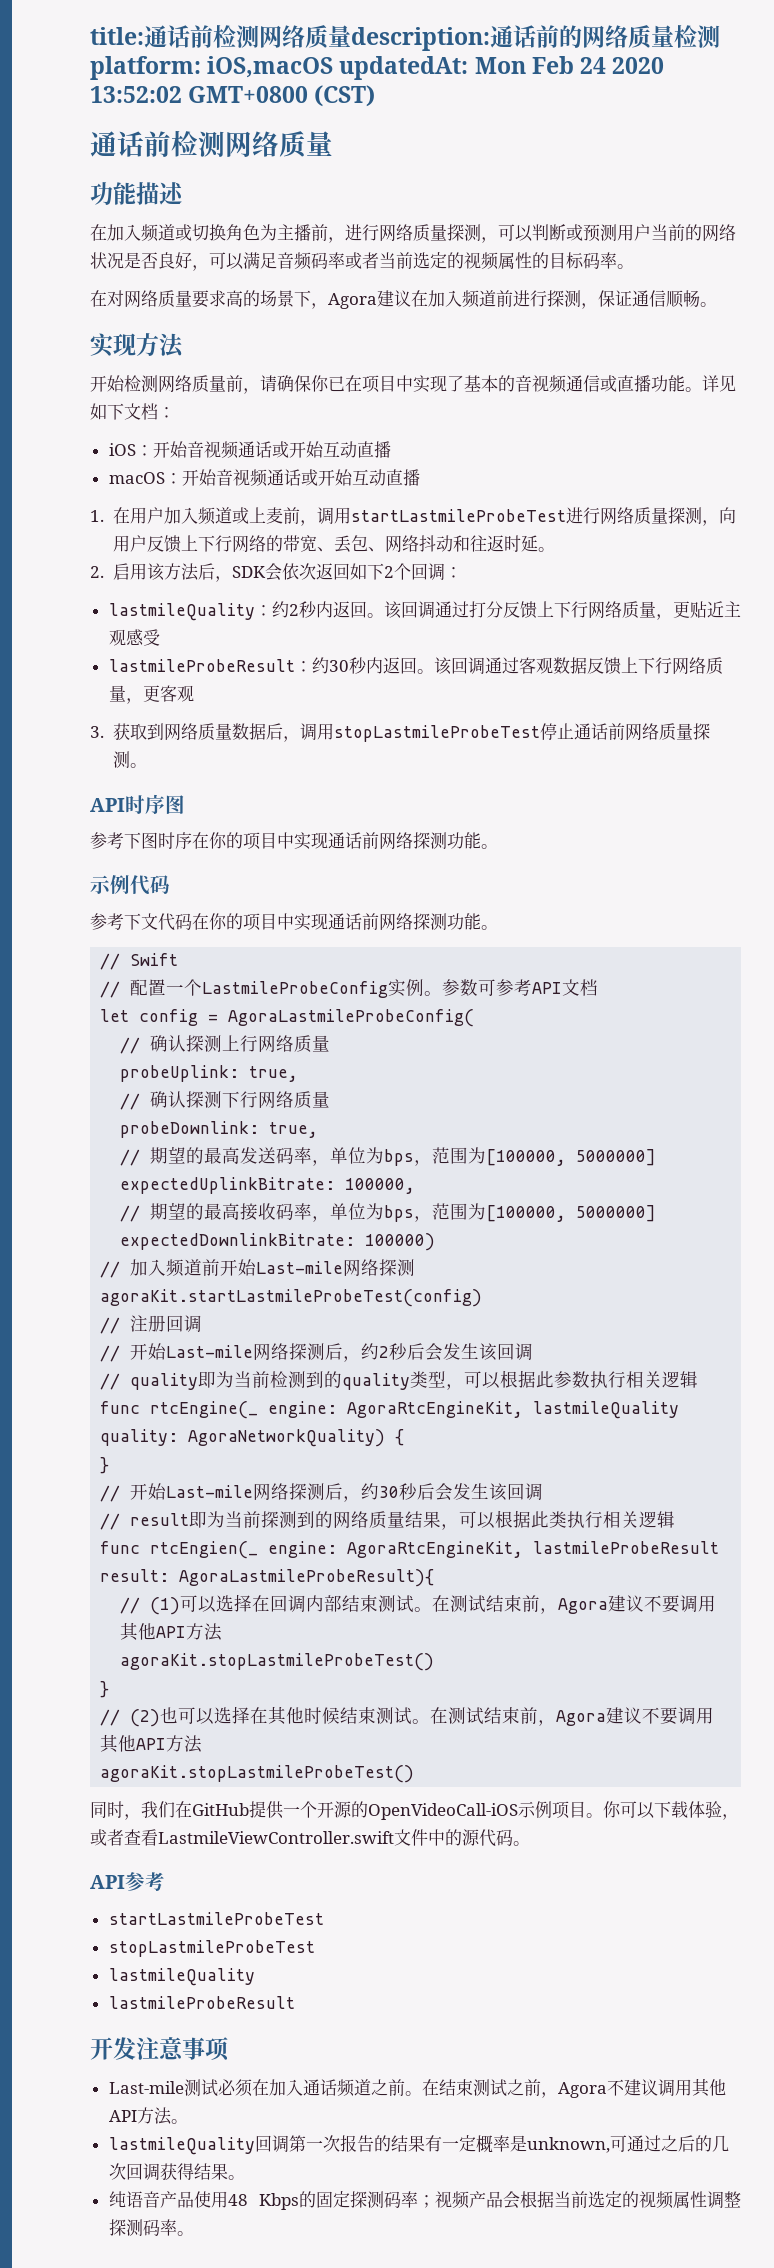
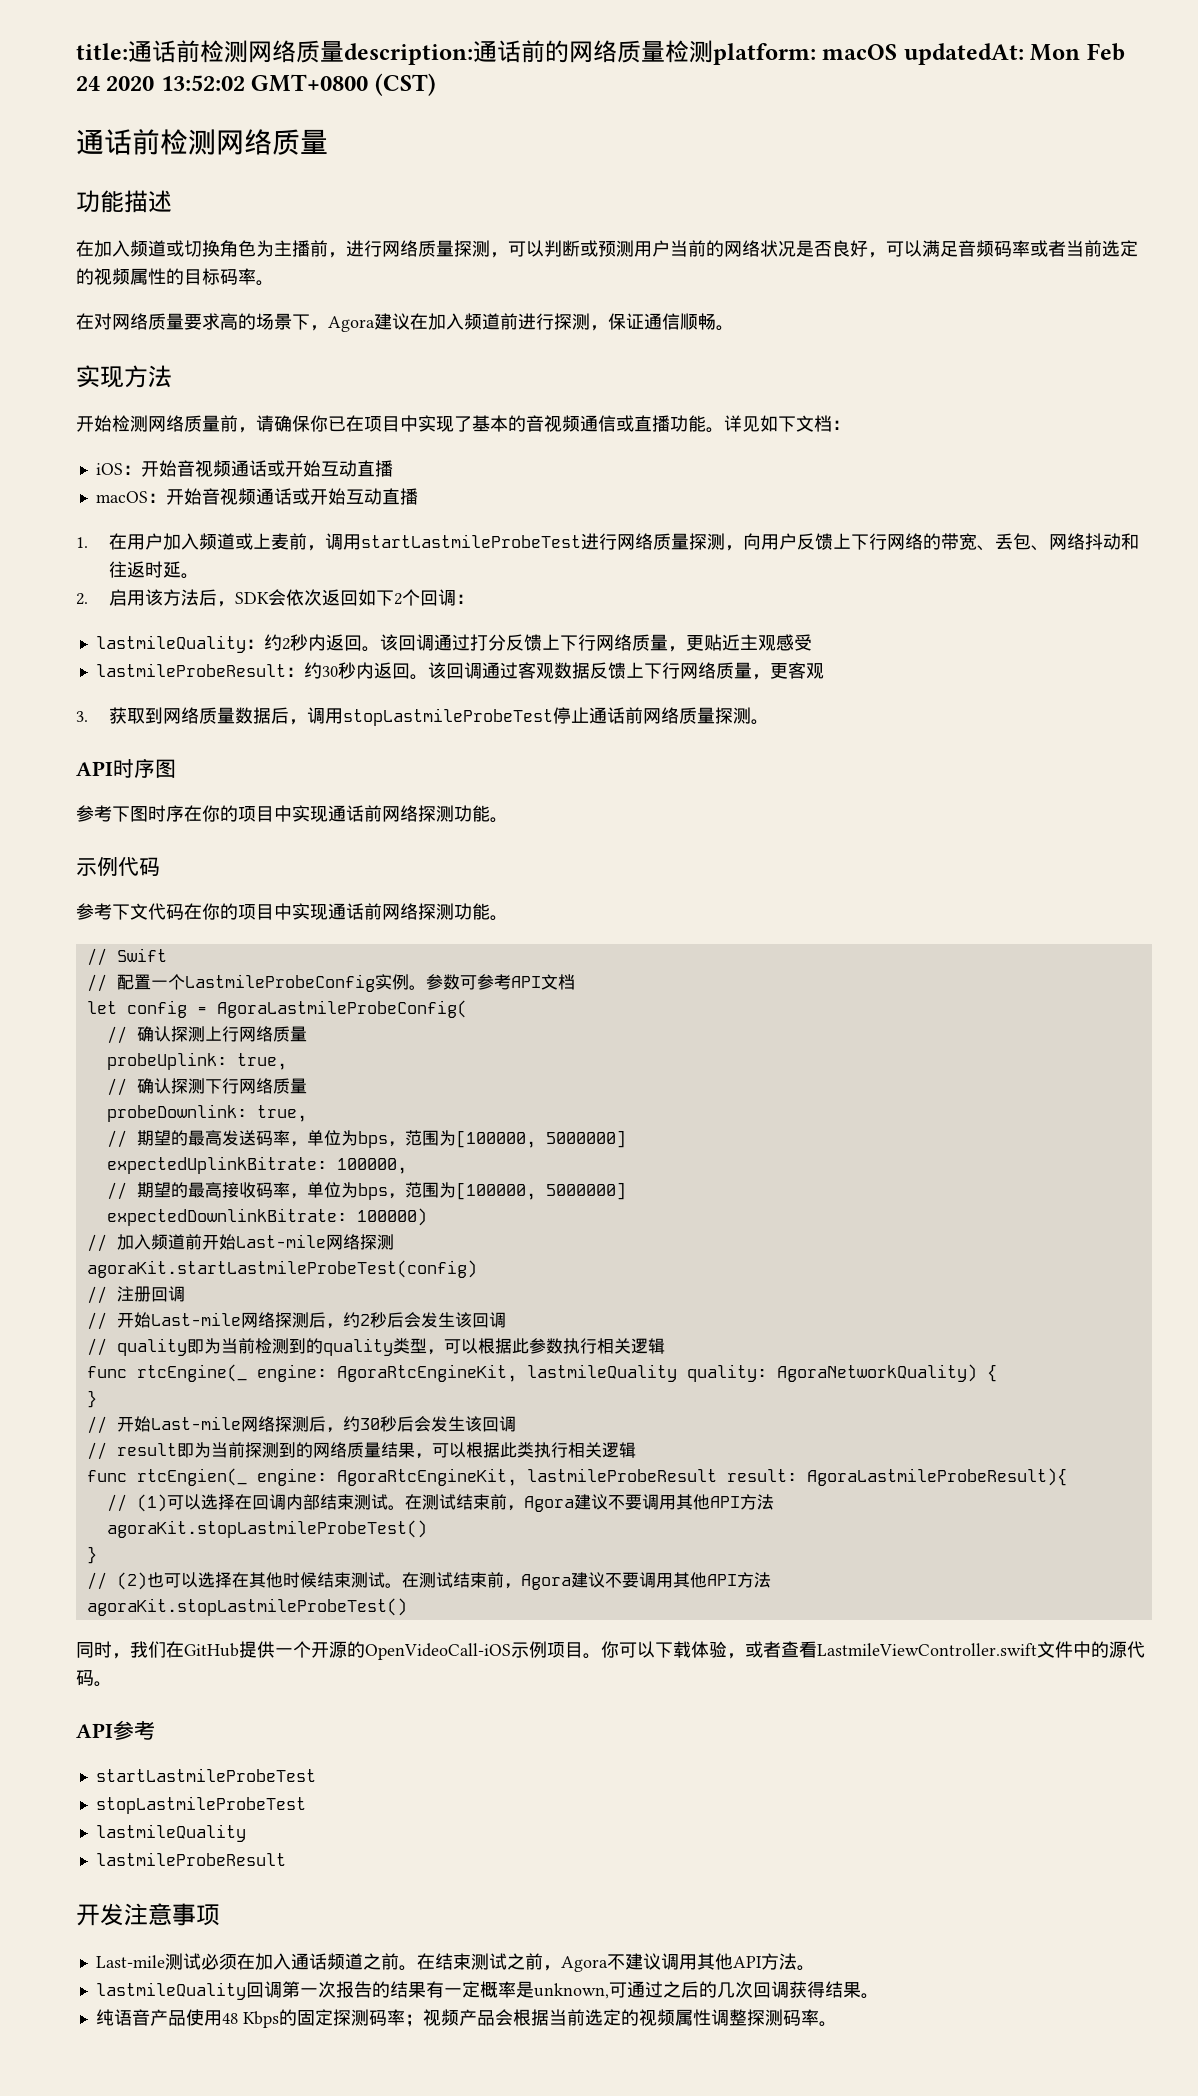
- title:通话前检测网络质量description:通话前的网络质量检测platform: iOS,macOS updatedAt: Mon Feb 24 2020 13:52:02 GMT+0800 (CST)
+ title:通话前检测网络质量description:通话前的网络质量检测platform: macOS updatedAt: Mon Feb 24 2020 13:52:02 GMT+0800 (CST)

